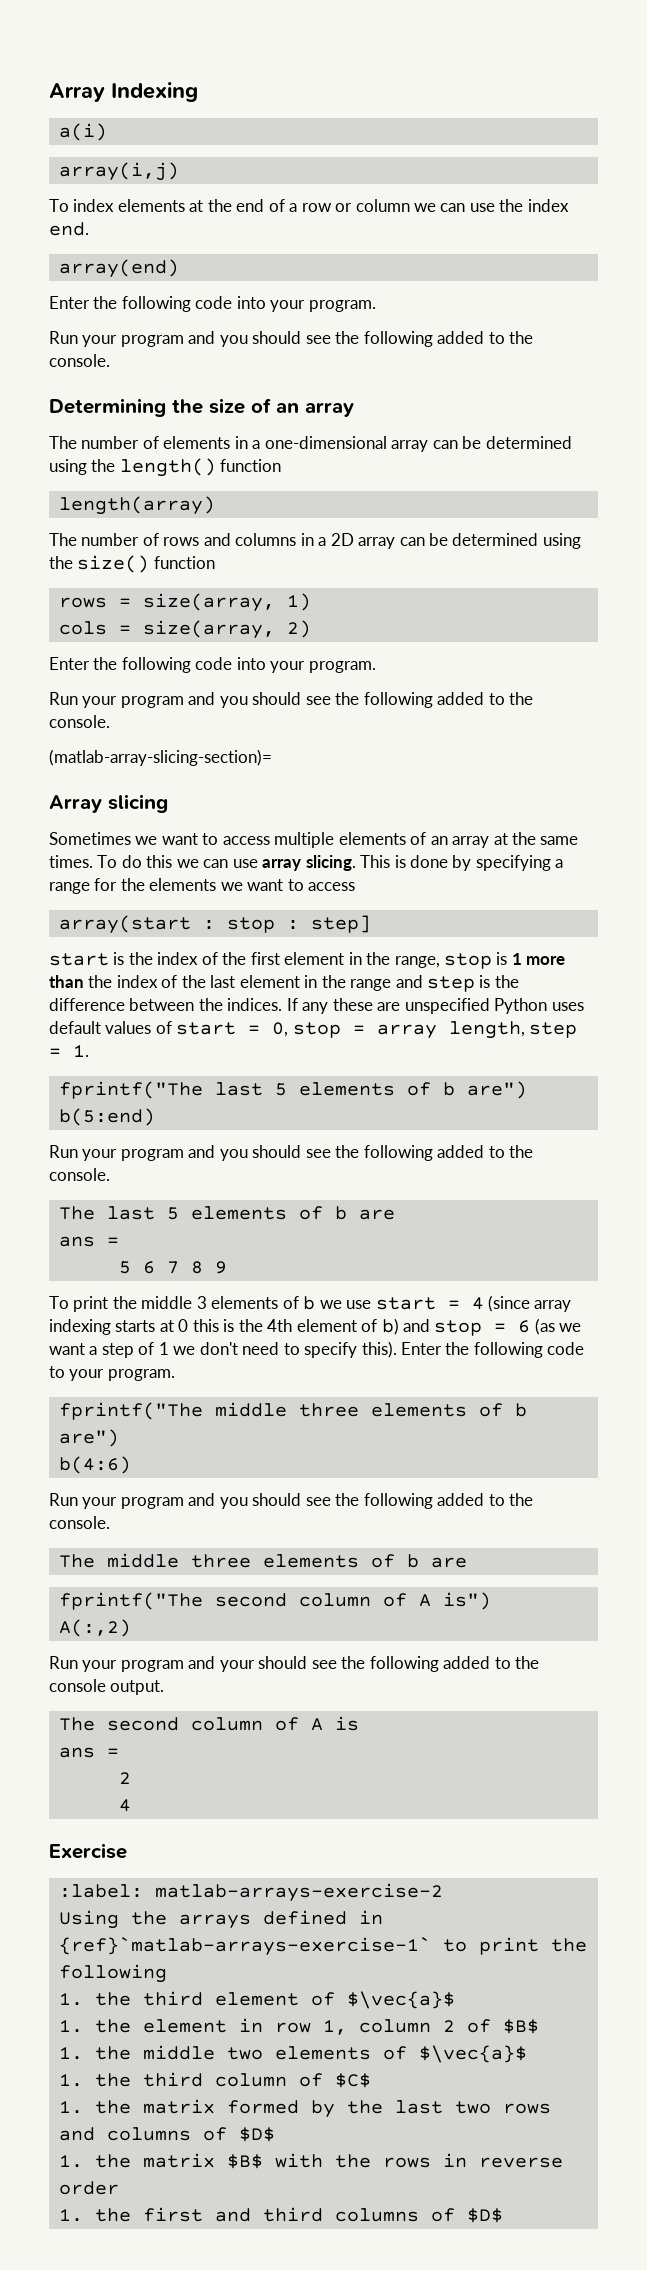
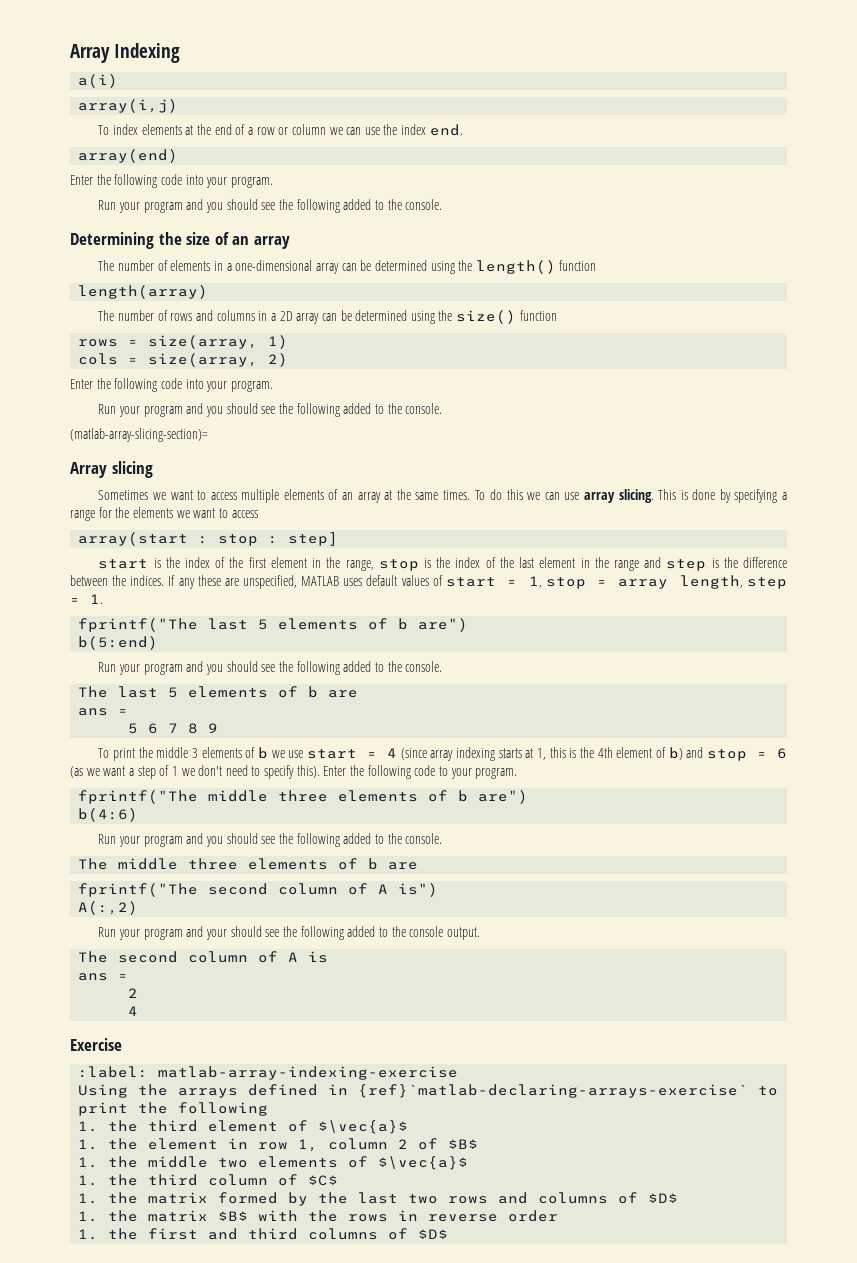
- start is the index of the first element in the range, stop is 1 more than the index of the last element in the range and step is the difference between the indices.
+ start is the index of the first element in the range, stop is the index of the last element in the range and step is the difference between the indices.
- If any these are unspecified Python uses default values of start = 0, stop = array length, step = 1.
+ If any these are unspecified, MATLAB uses default values of start = 1, stop = array length, step = 1.
- To print the middle 3 elements of b we use start = 4 (since array indexing starts at 0 this is the 4th element of b) and stop = 6 (as we want a step of 1 we don't need to specify this).
+ To print the middle 3 elements of b we use start = 4 (since array indexing starts at 1, this is the 4th element of b) and stop = 6 (as we want a step of 1 we don't need to specify this).
- :label: matlab-arrays-exercise-2
+ :label: matlab-array-indexing-exercise
- Using the arrays defined in {ref}`matlab-arrays-exercise-1` to print the following
+ Using the arrays defined in {ref}`matlab-declaring-arrays-exercise` to print the following

